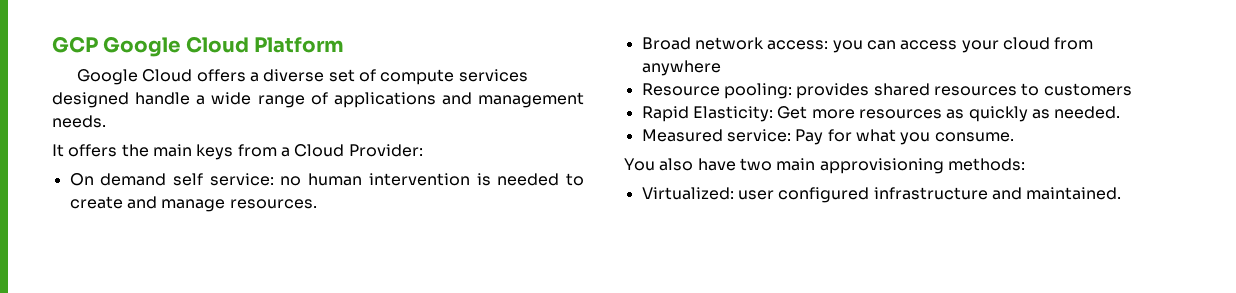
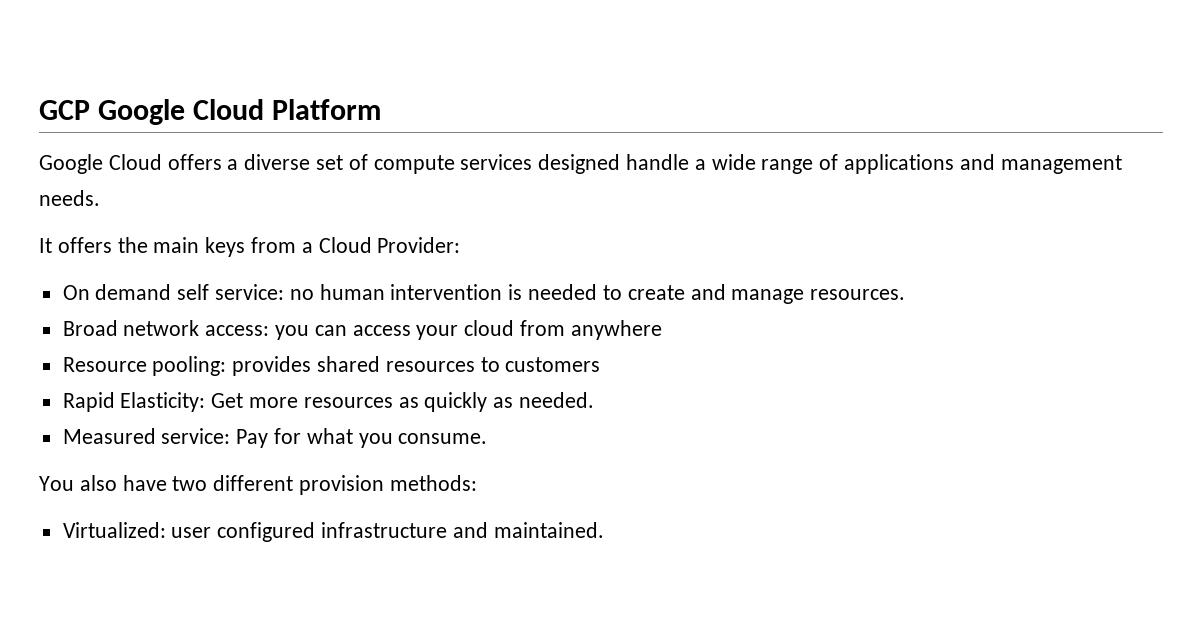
- You also have two main approvisioning methods:
+ You also have two different provision methods:

